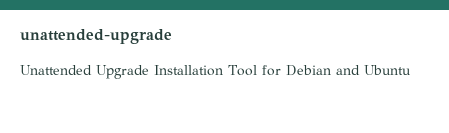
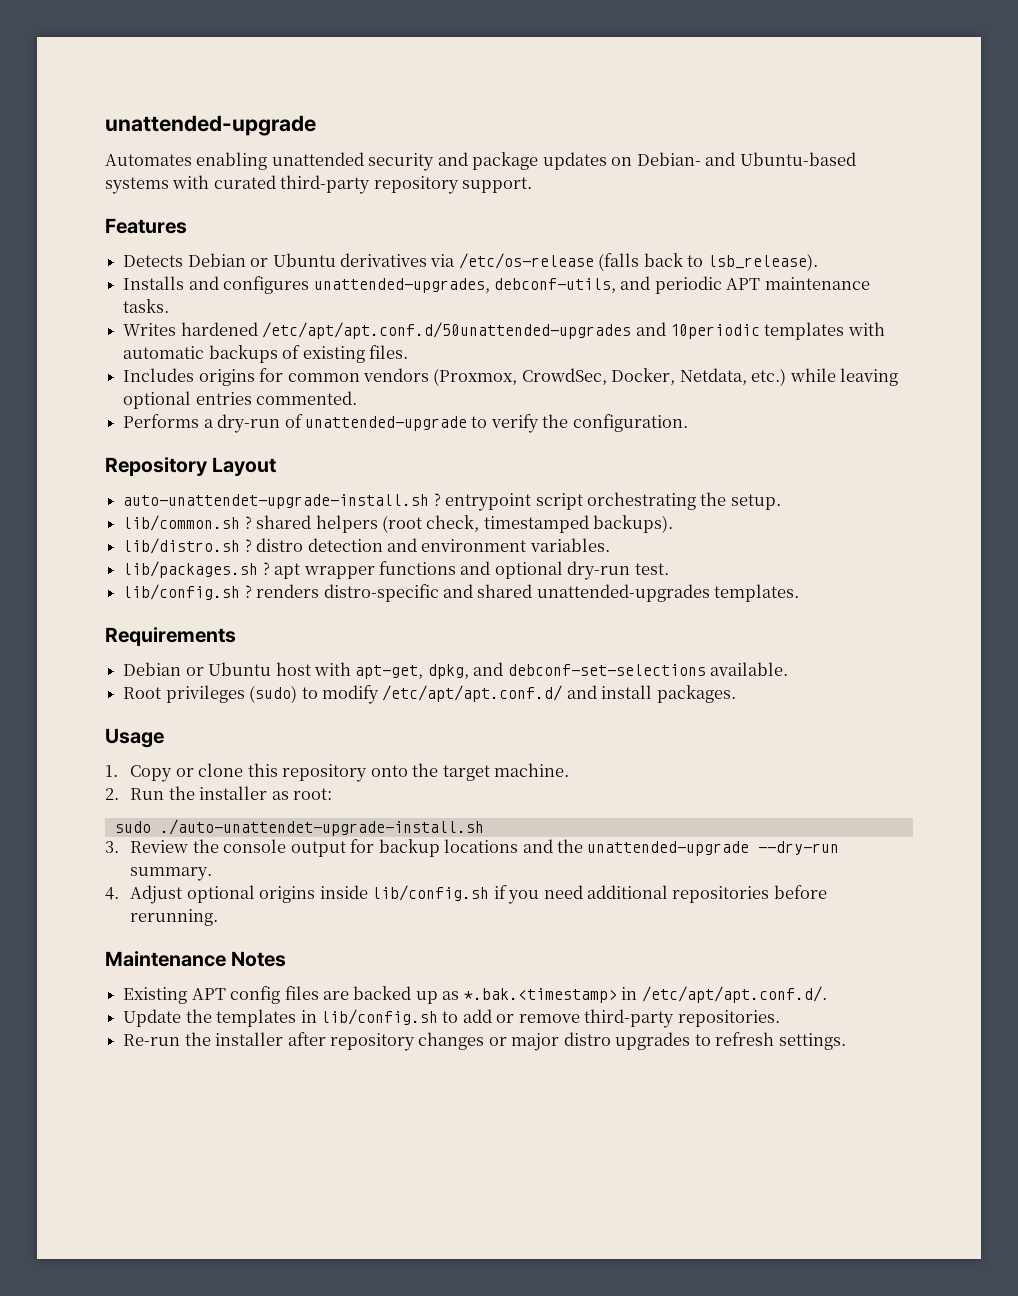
- Unattended Upgrade Installation Tool for Debian and Ubuntu
+ Automates enabling unattended security and package updates on Debian- and Ubuntu-based systems with curated third-party repository support.
+ Features
+ Detects Debian or Ubuntu derivatives via /etc/os-release (falls back to lsb_release).
+ Installs and configures unattended-upgrades, debconf-utils, and periodic APT maintenance tasks.
+ Writes hardened /etc/apt/apt.conf.d/50unattended-upgrades and 10periodic templates with automatic backups of existing files.
+ Includes origins for common vendors (Proxmox, CrowdSec, Docker, Netdata, etc.) while leaving optional entries commented.
+ Performs a dry-run of unattended-upgrade to verify the configuration.
+ Repository Layout
+ auto-unattendet-upgrade-install.sh ? entrypoint script orchestrating the setup.
+ lib/common.sh ? shared helpers (root check, timestamped backups).
+ lib/distro.sh ? distro detection and environment variables.
+ lib/packages.sh ? apt wrapper functions and optional dry-run test.
+ lib/config.sh ? renders distro-specific and shared unattended-upgrades templates.
+ Requirements
+ Debian or Ubuntu host with apt-get, dpkg, and debconf-set-selections available.
+ Root privileges (sudo) to modify /etc/apt/apt.conf.d/ and install packages.
+ Usage
+ 1. Copy or clone this repository onto the target machine.
+ 2. Run the installer as root:
+ sudo ./auto-unattendet-upgrade-install.sh
+ 3. Review the console output for backup locations and the unattended-upgrade --dry-run summary.
+ 4. Adjust optional origins inside lib/config.sh if you need additional repositories before rerunning.
+ Maintenance Notes
+ Existing APT config files are backed up as *.bak.<timestamp> in /etc/apt/apt.conf.d/.
+ Update the templates in lib/config.sh to add or remove third-party repositories.
+ Re-run the installer after repository changes or major distro upgrades to refresh settings.

